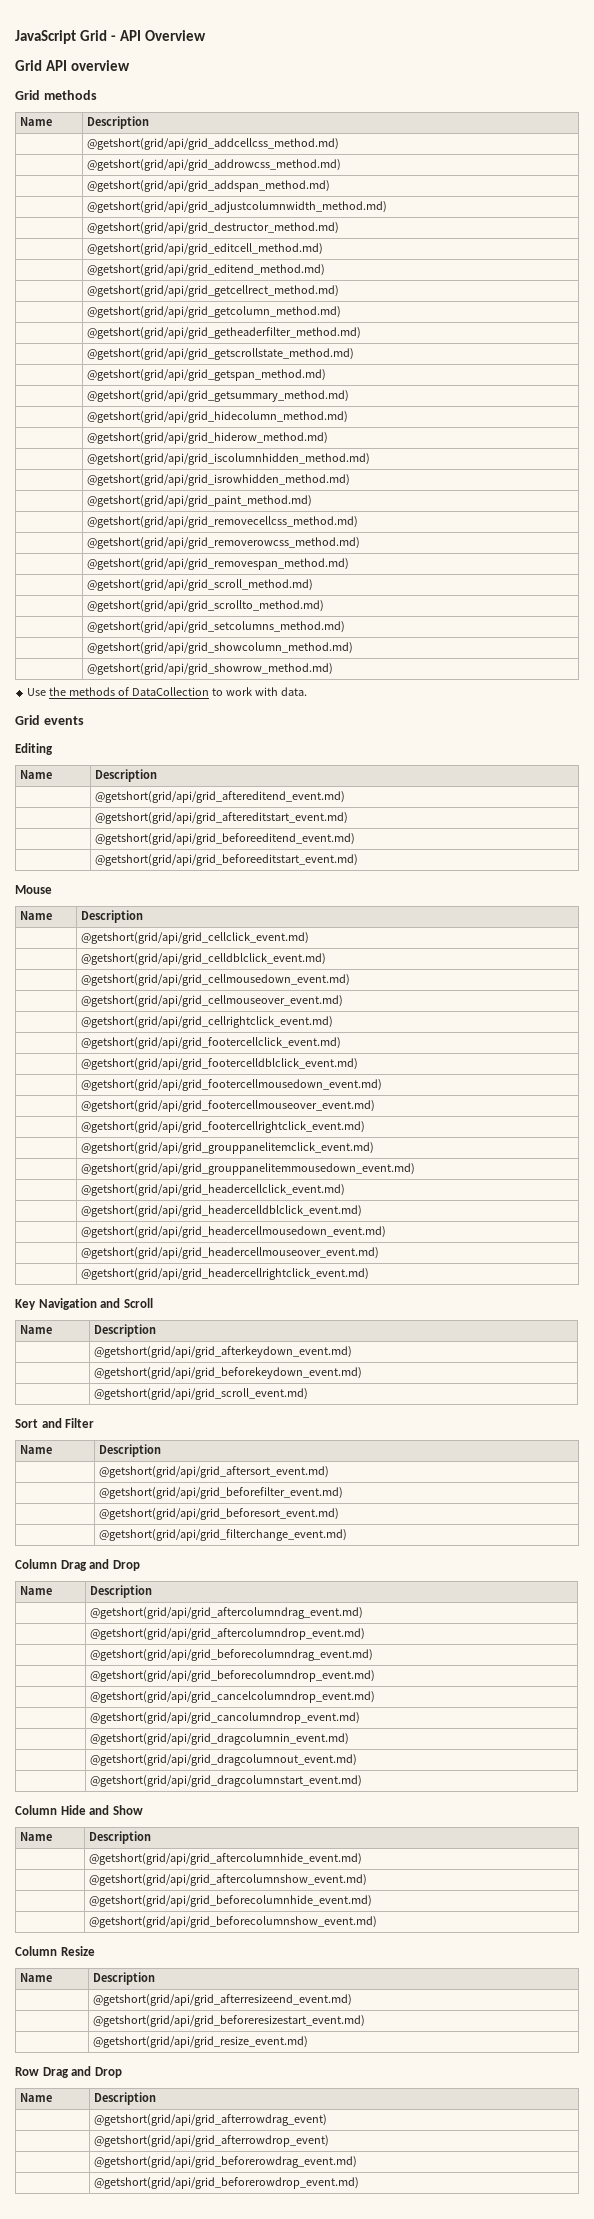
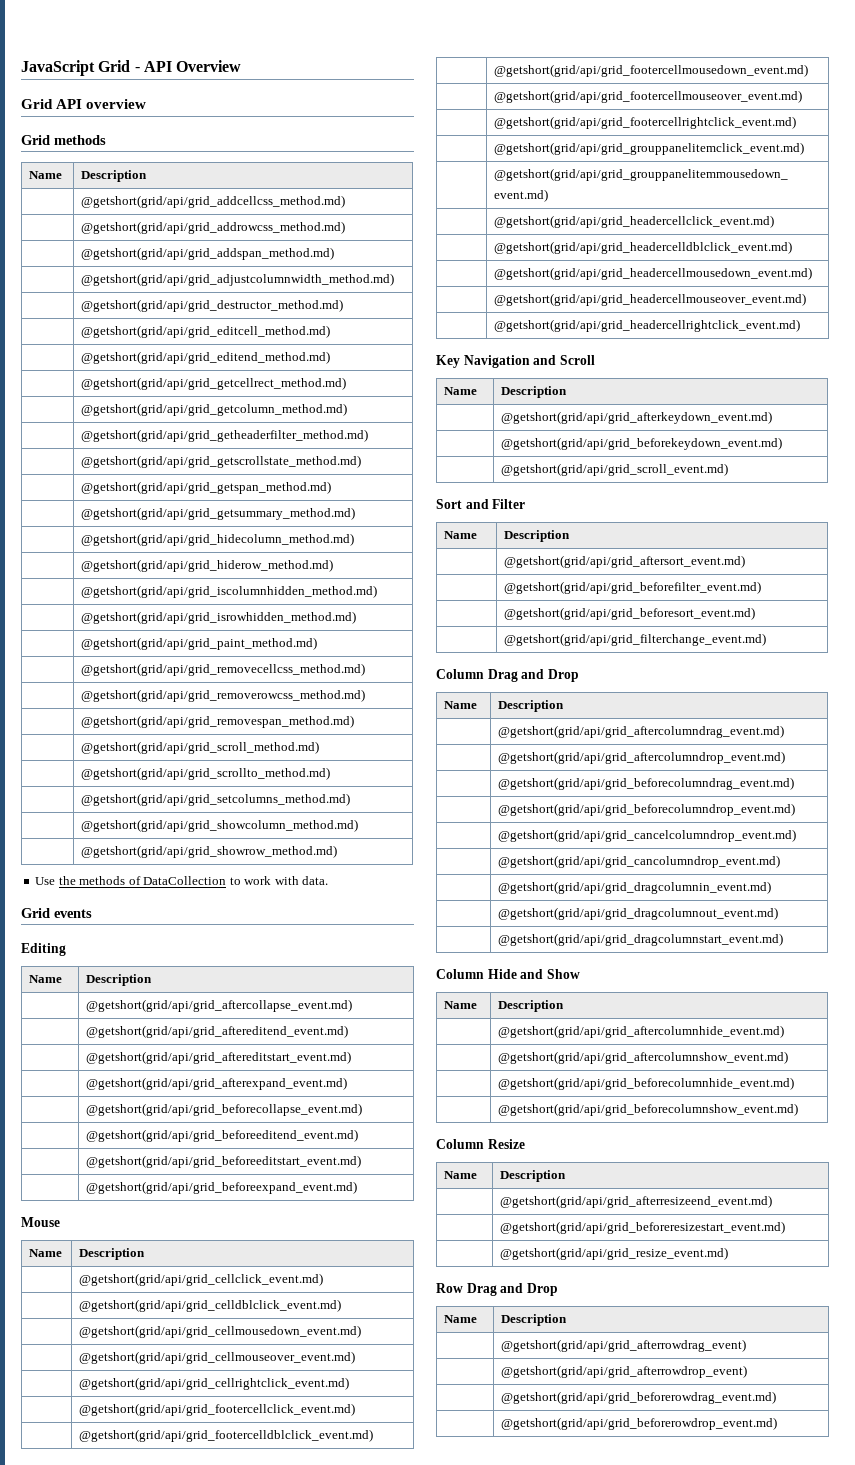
+ | @getshort(grid/api/grid_aftercollapse_event.md)
+ | @getshort(grid/api/grid_afterexpand_event.md)
+ | @getshort(grid/api/grid_beforecollapse_event.md)
+ | @getshort(grid/api/grid_beforeexpand_event.md)

